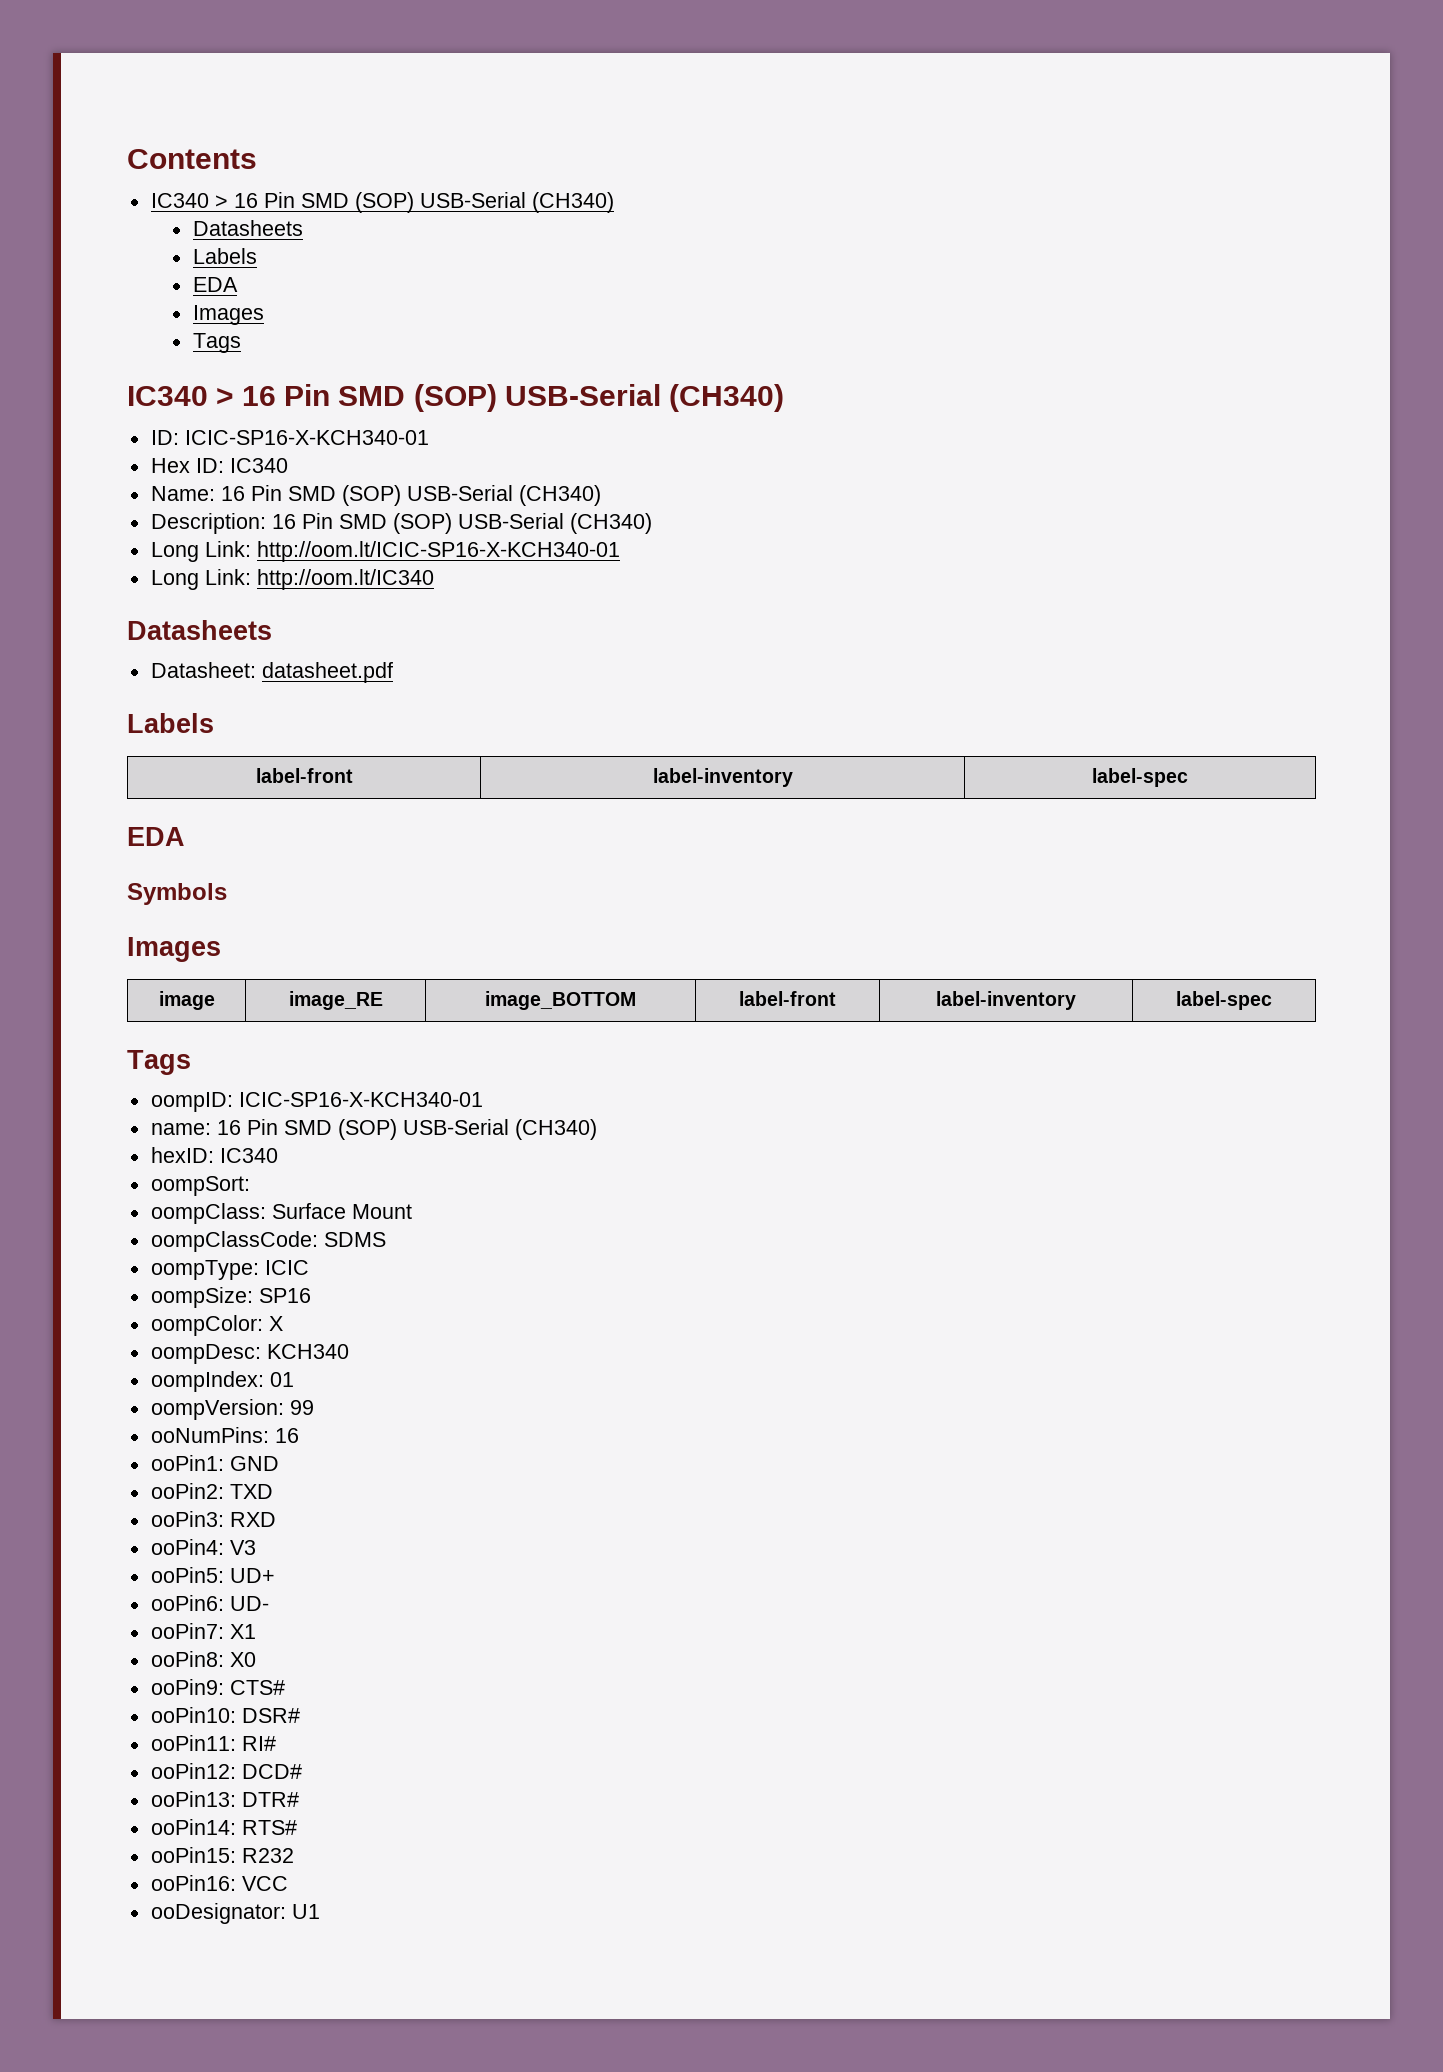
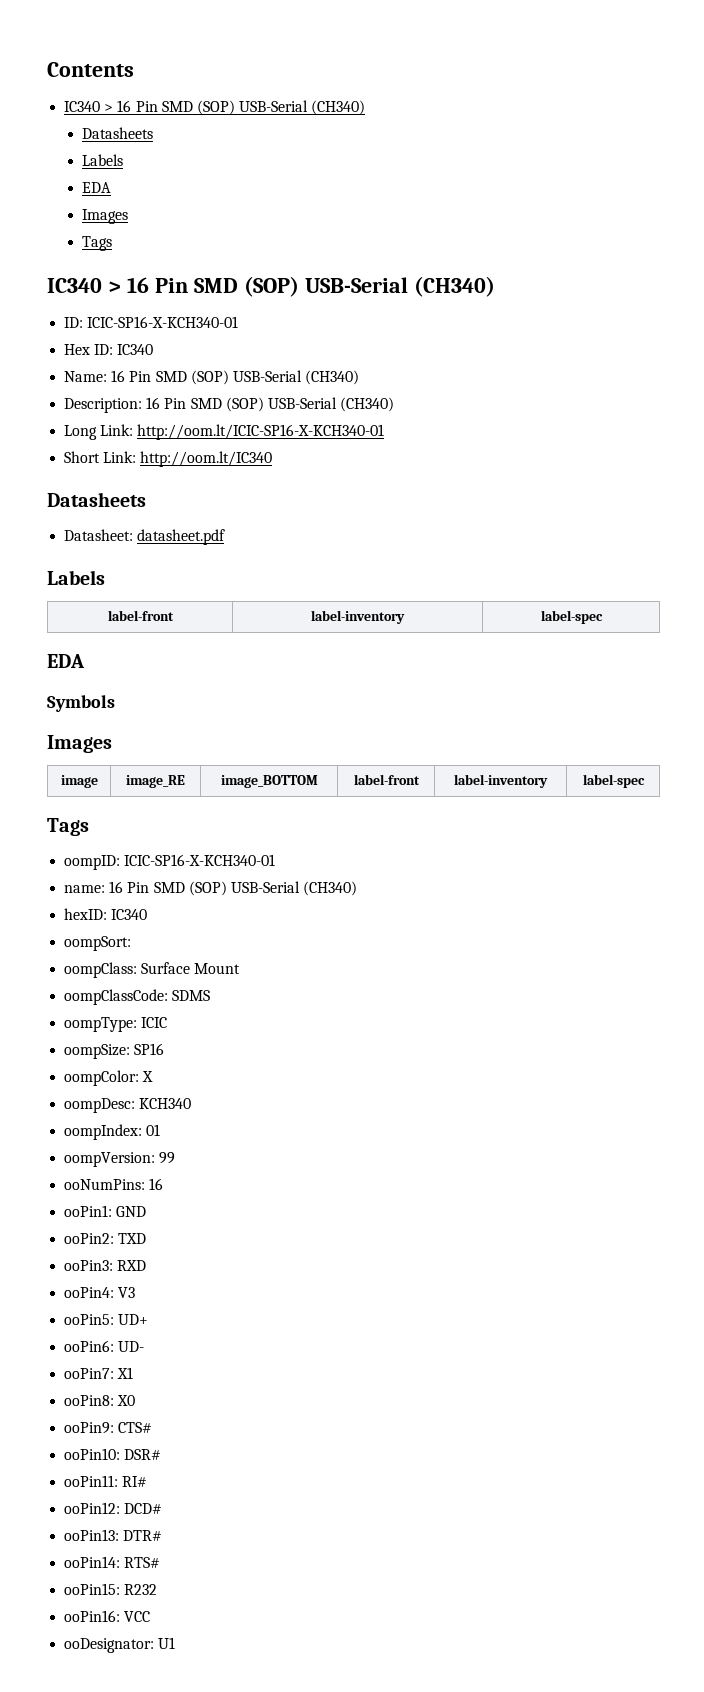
- Long Link: http://oom.lt/IC340
+ Short Link: http://oom.lt/IC340

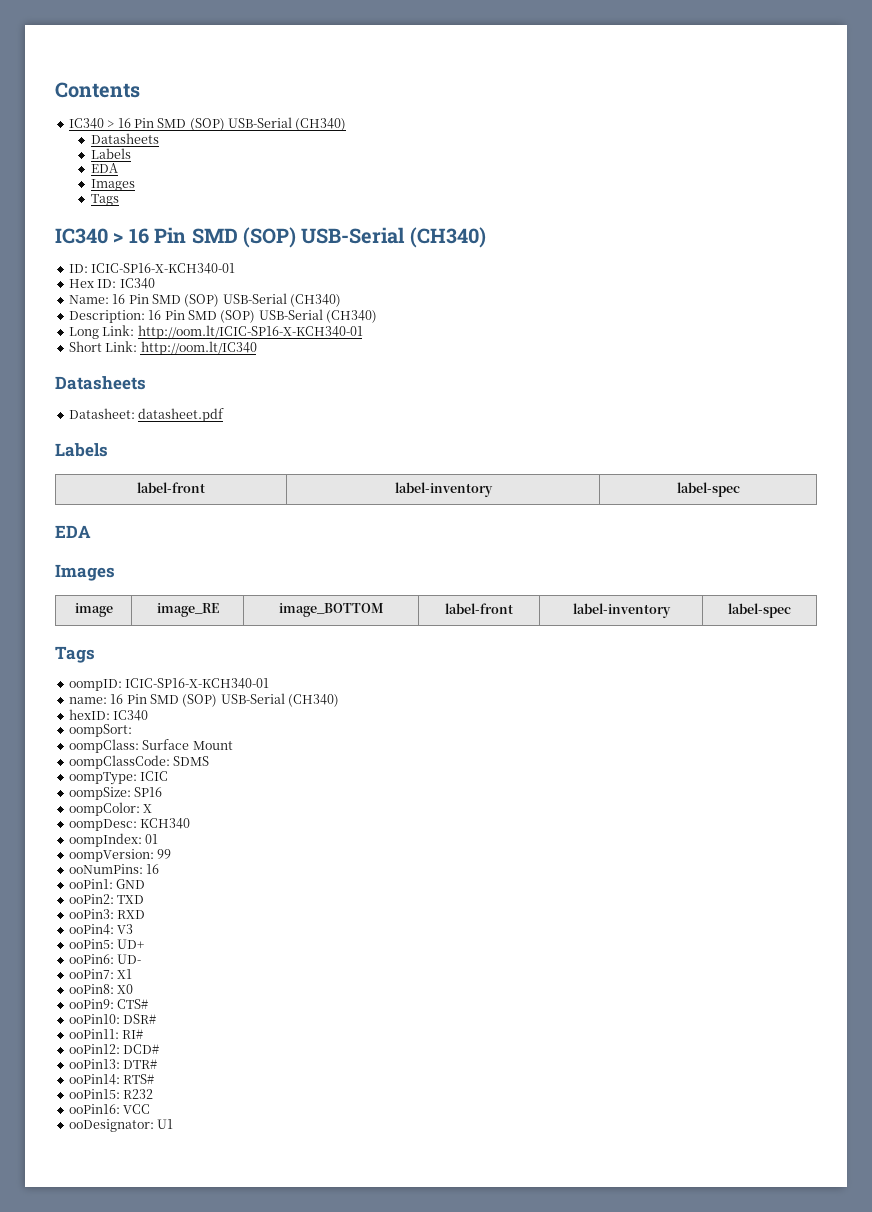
- Symbols

